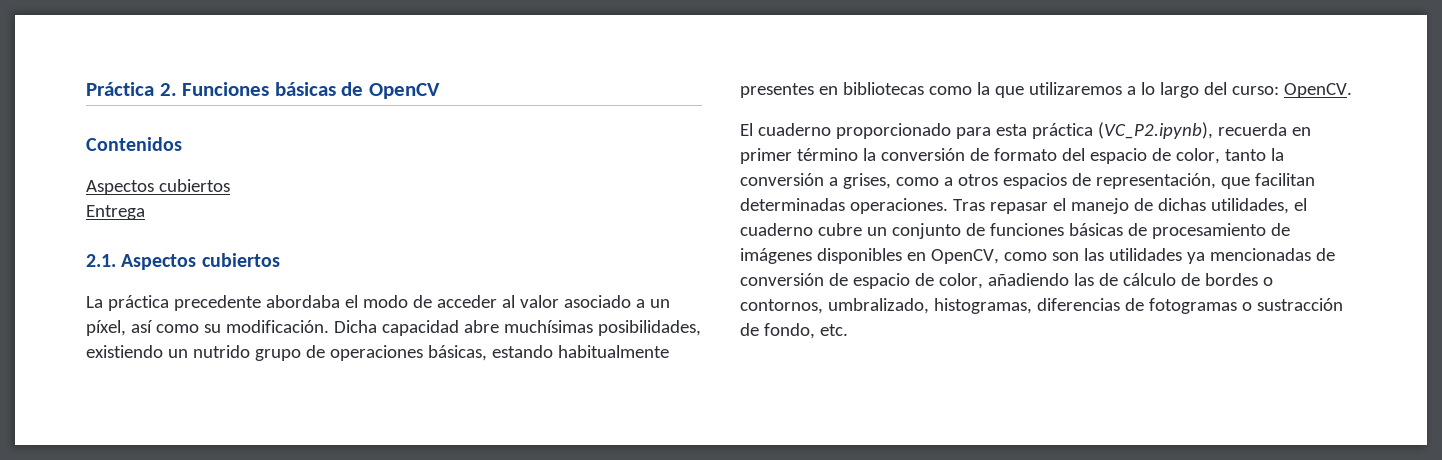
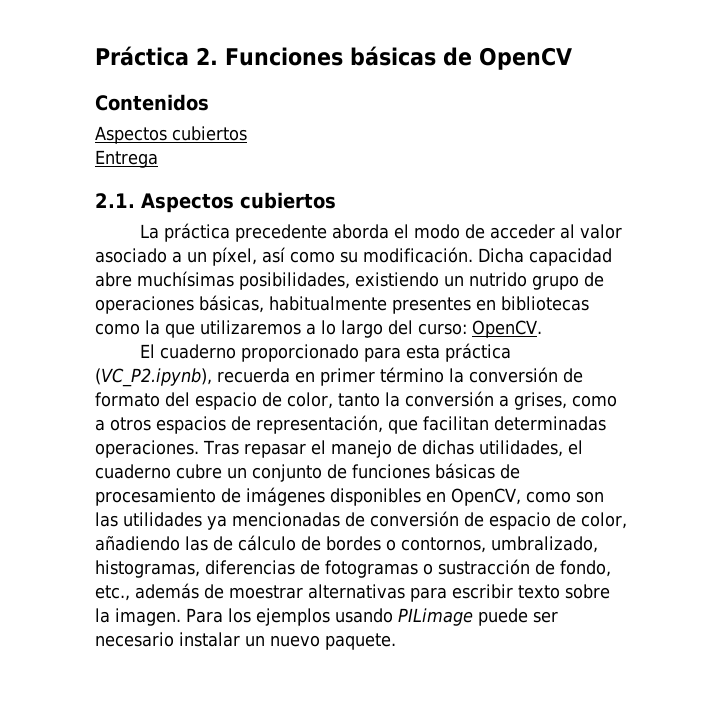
- La práctica precedente abordaba el modo de acceder al valor asociado a un píxel, así como su modificación.
+ La práctica precedente aborda el modo de acceder al valor asociado a un píxel, así como su modificación.
- Dicha capacidad abre muchísimas posibilidades, existiendo un nutrido grupo de operaciones básicas, estando habitualmente presentes en bibliotecas como la que utilizaremos a lo largo del curso: OpenCV.
+ Dicha capacidad abre muchísimas posibilidades, existiendo un nutrido grupo de operaciones básicas, habitualmente presentes en bibliotecas como la que utilizaremos a lo largo del curso: OpenCV.
- Tras repasar el manejo de dichas utilidades, el cuaderno cubre un conjunto de funciones básicas de procesamiento de imágenes disponibles en OpenCV, como son las utilidades ya mencionadas de conversión de espacio de color, añadiendo las de cálculo de bordes o contornos, umbralizado, histogramas, diferencias de fotogramas o sustracción de fondo, etc.
+ Tras repasar el manejo de dichas utilidades, el cuaderno cubre un conjunto de funciones básicas de procesamiento de imágenes disponibles en OpenCV, como son las utilidades ya mencionadas de conversión de espacio de color, añadiendo las de cálculo de bordes o contornos, umbralizado, histogramas, diferencias de fotogramas o sustracción de fondo, etc., además de moestrar alternativas para escribir texto sobre la imagen. Para los ejemplos usando PILimage puede ser necesario instalar un nuevo paquete.

